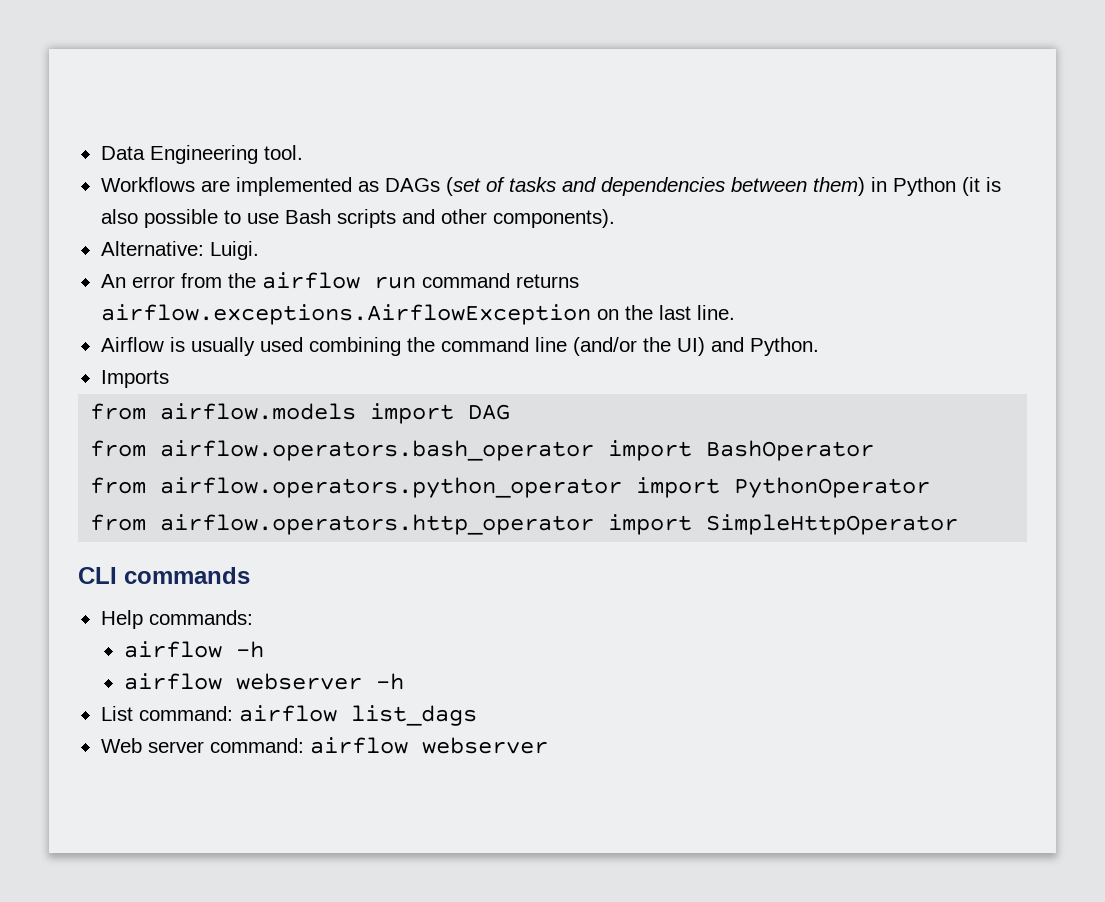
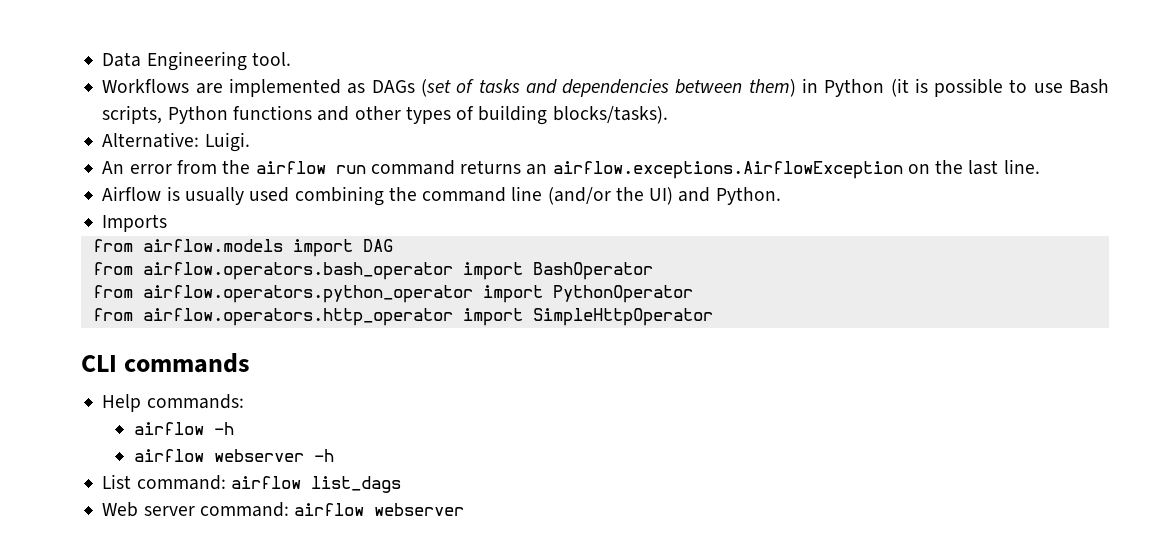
- Workflows are implemented as DAGs (set of tasks and dependencies between them) in Python (it is also possible to use Bash scripts and other components).
+ Workflows are implemented as DAGs (set of tasks and dependencies between them) in Python (it is possible to use Bash scripts, Python functions and other types of building blocks/tasks).
- An error from the airflow run command returns airflow.exceptions.AirflowException on the last line.
+ An error from the airflow run command returns an airflow.exceptions.AirflowException on the last line.

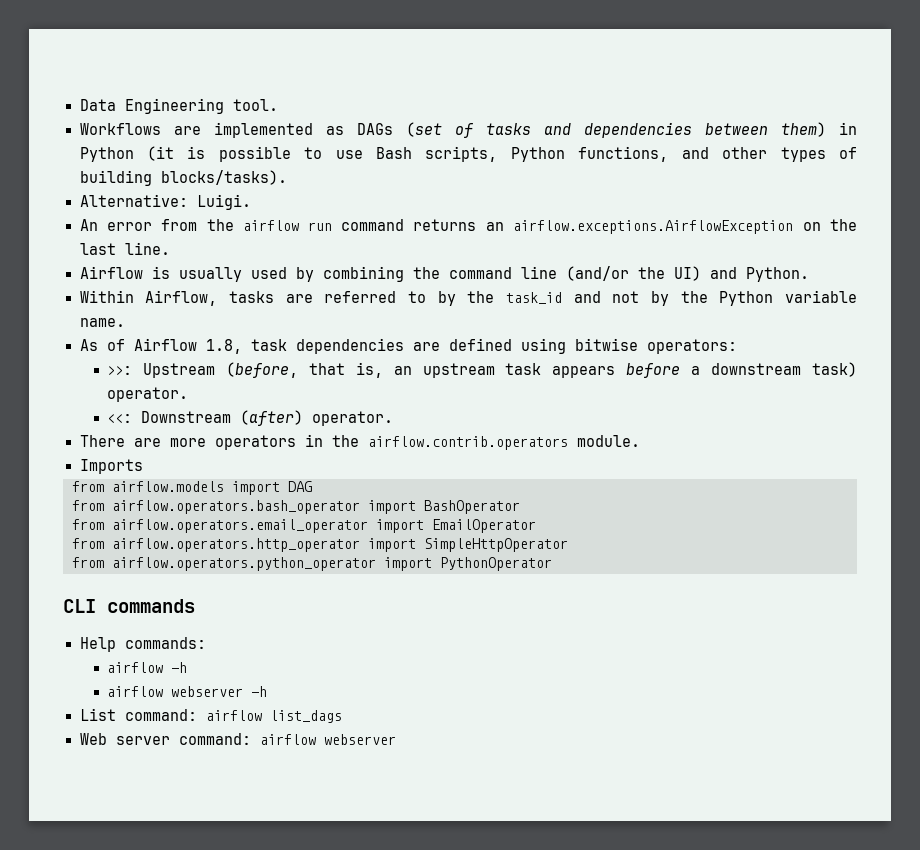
- Workflows are implemented as DAGs (set of tasks and dependencies between them) in Python (it is possible to use Bash scripts, Python functions and other types of building blocks/tasks).
+ Workflows are implemented as DAGs (set of tasks and dependencies between them) in Python (it is possible to use Bash scripts, Python functions, and other types of building blocks/tasks).
- Airflow is usually used combining the command line (and/or the UI) and Python.
+ Airflow is usually used by combining the command line (and/or the UI) and Python.
+ Within Airflow, tasks are referred to by the task_id and not by the Python variable name.
+ As of Airflow 1.8, task dependencies are defined using bitwise operators:
+ >>: Upstream (before, that is, an upstream task appears before a downstream task) operator.
+ <<: Downstream (after) operator.
+ There are more operators in the airflow.contrib.operators module.
- from airflow.operators.python_operator import PythonOperator
+ from airflow.operators.email_operator import EmailOperator
+ from airflow.operators.python_operator import PythonOperator

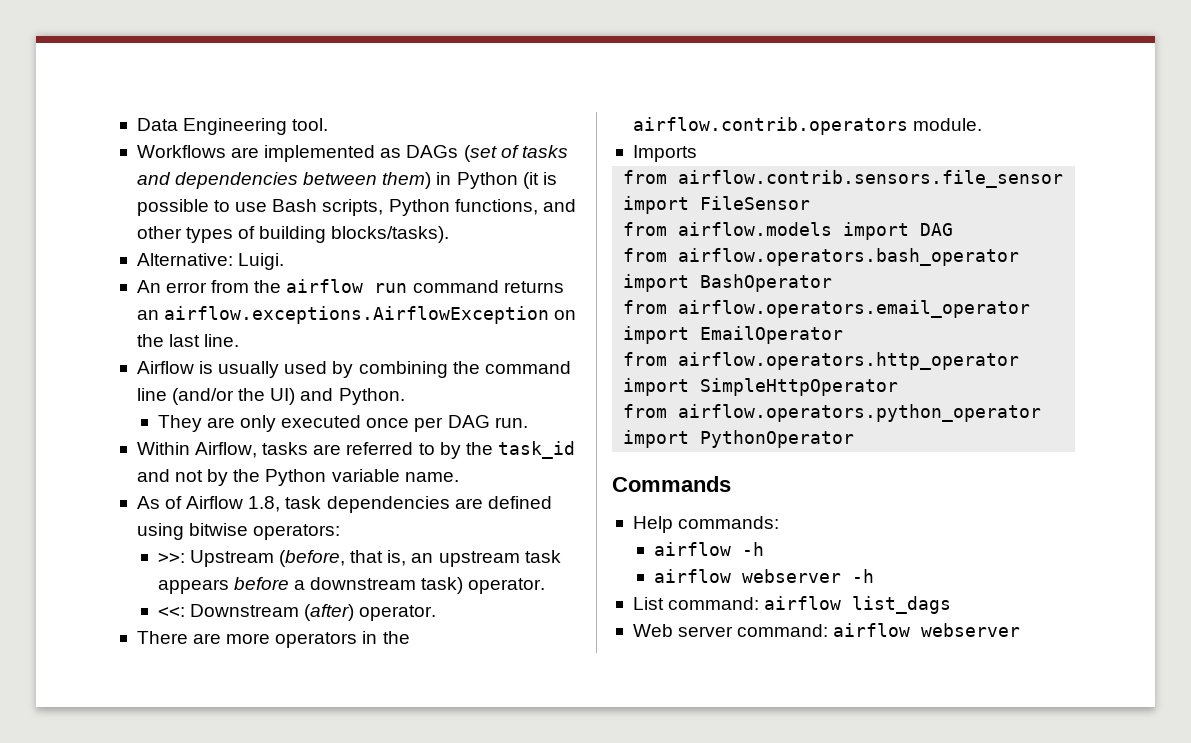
+ They are only executed once per DAG run.
+ from airflow.contrib.sensors.file_sensor import FileSensor
- CLI commands
+ Commands

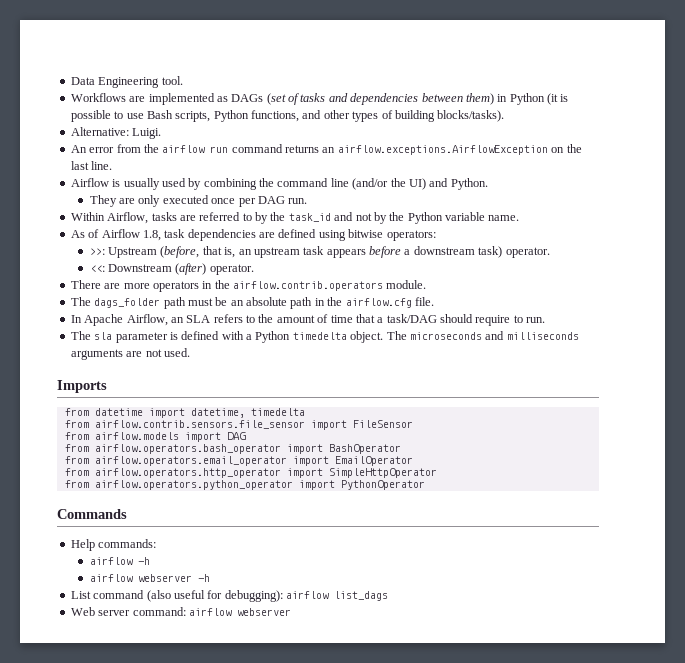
+ The dags_folder path must be an absolute path in the airflow.cfg file.
+ In Apache Airflow, an SLA refers to the amount of time that a task/DAG should require to run.
+ The sla parameter is defined with a Python timedelta object. The microseconds and milliseconds arguments are not used.
  Imports
+ from datetime import datetime, timedelta
- List command: airflow list_dags
+ List command (also useful for debugging): airflow list_dags

